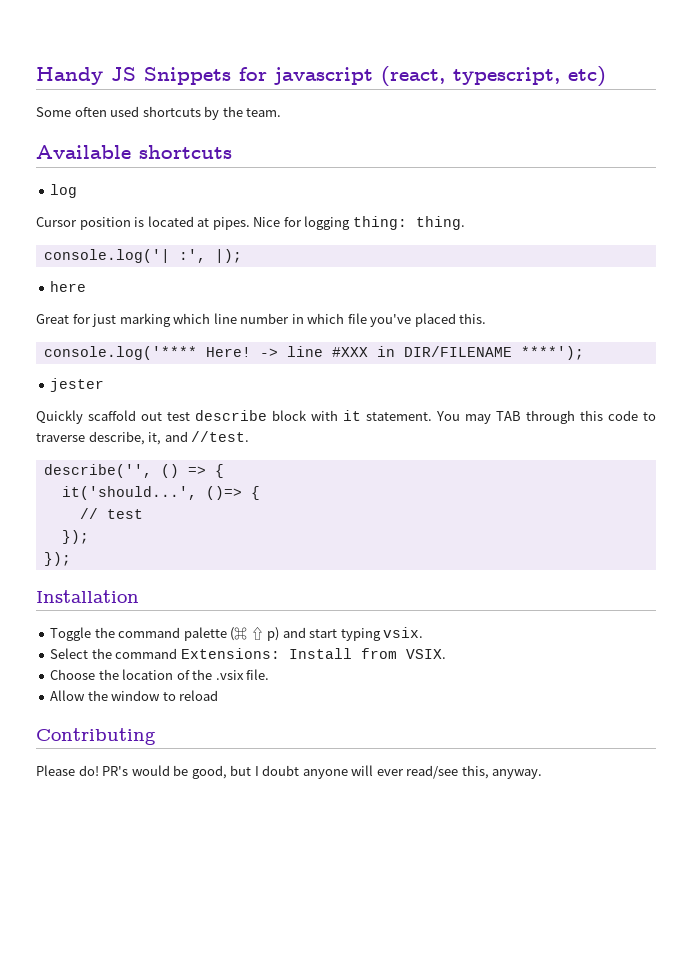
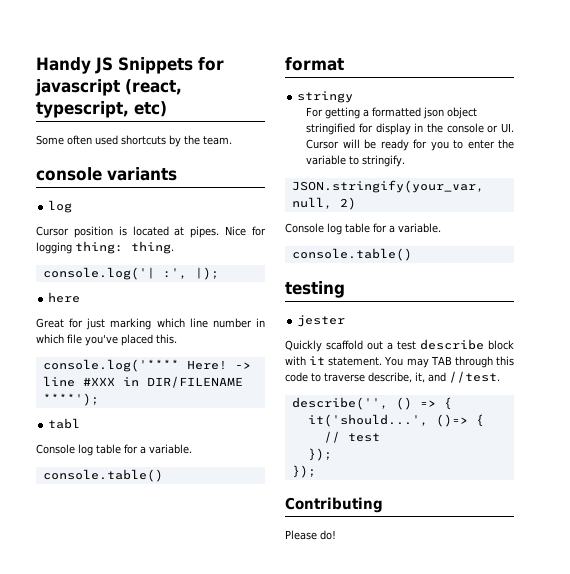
- Available shortcuts
+ console variants
+ tabl
+ Console log table for a variable.
+ console.table()
+ format
+ stringy
+ For getting a formatted json object stringified for display in the console or UI. Cursor will be ready for you to enter the variable to stringify.
+ JSON.stringify(your_var, null, 2)
+ Console log table for a variable.
+ console.table()
+ testing
- Quickly scaffold out test describe block with it statement.
+ Quickly scaffold out a test describe block with it statement.
- Installation
- Toggle the command palette (⌘ ⇧ p) and start typing vsix.
- Select the command Extensions: Install from VSIX.
- Choose the location of the .vsix file.
- Allow the window to reload
  Contributing
- Please do! PR's would be good, but I doubt anyone will ever read/see this, anyway.
+ Please do!

